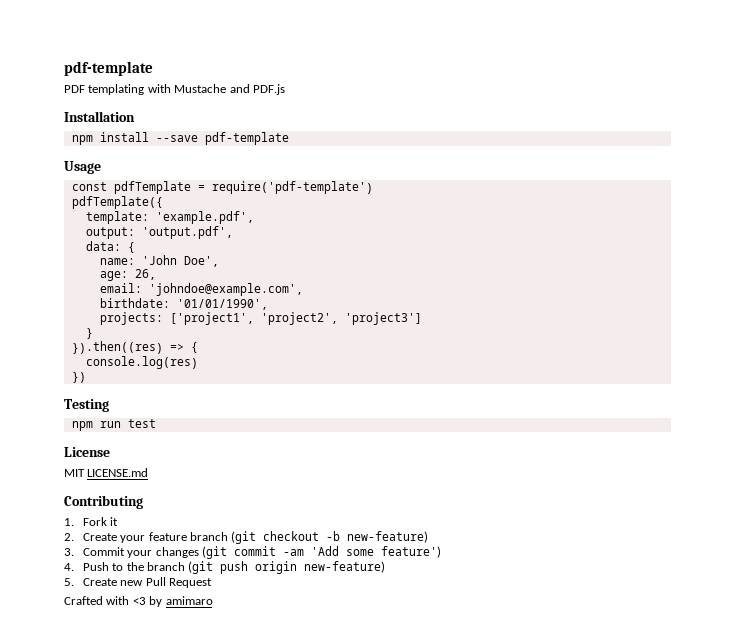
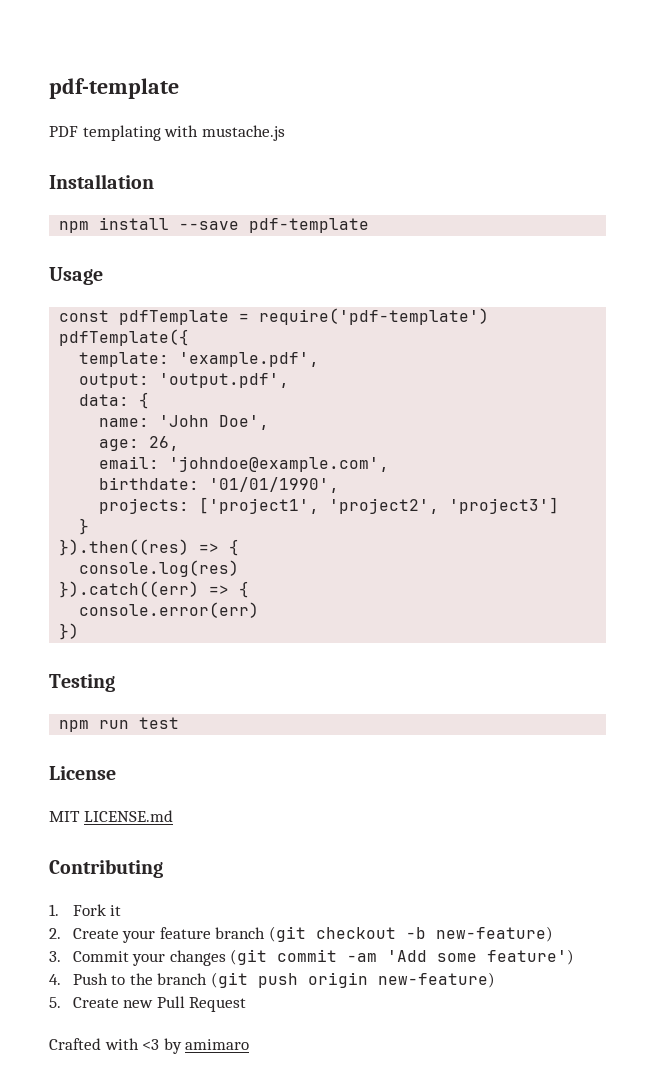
- PDF templating with Mustache and PDF.js
+ PDF templating with mustache.js
+ }).catch((err) => {
+ console.error(err)

